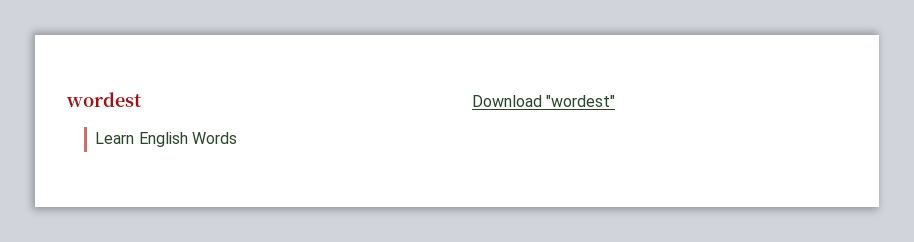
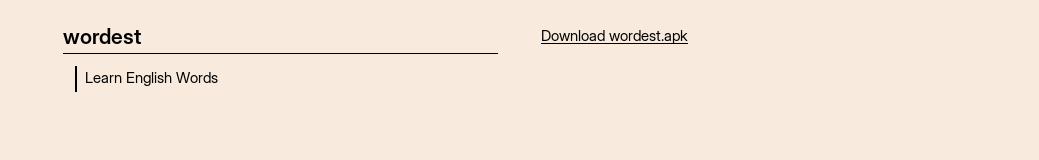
- Download "wordest"
+ Download wordest.apk

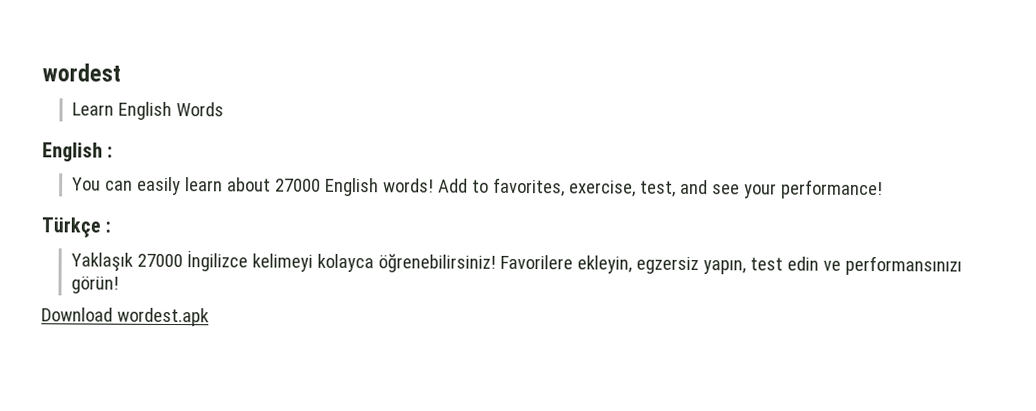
+ English :
+ You can easily learn about 27000 English words! Add to favorites, exercise, test, and see your performance!
+ Türkçe :
+ Yaklaşık 27000 İngilizce kelimeyi kolayca öğrenebilirsiniz! Favorilere ekleyin, egzersiz yapın, test edin ve performansınızı görün!

